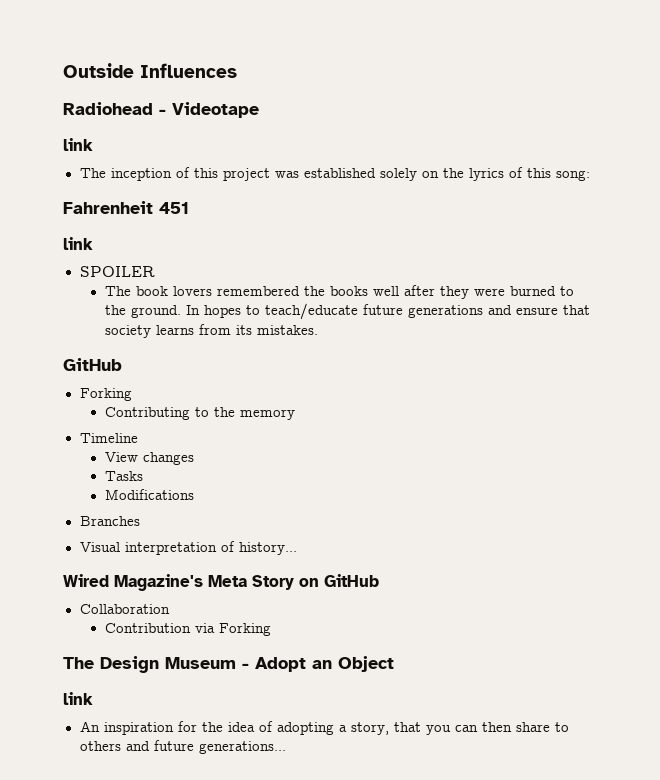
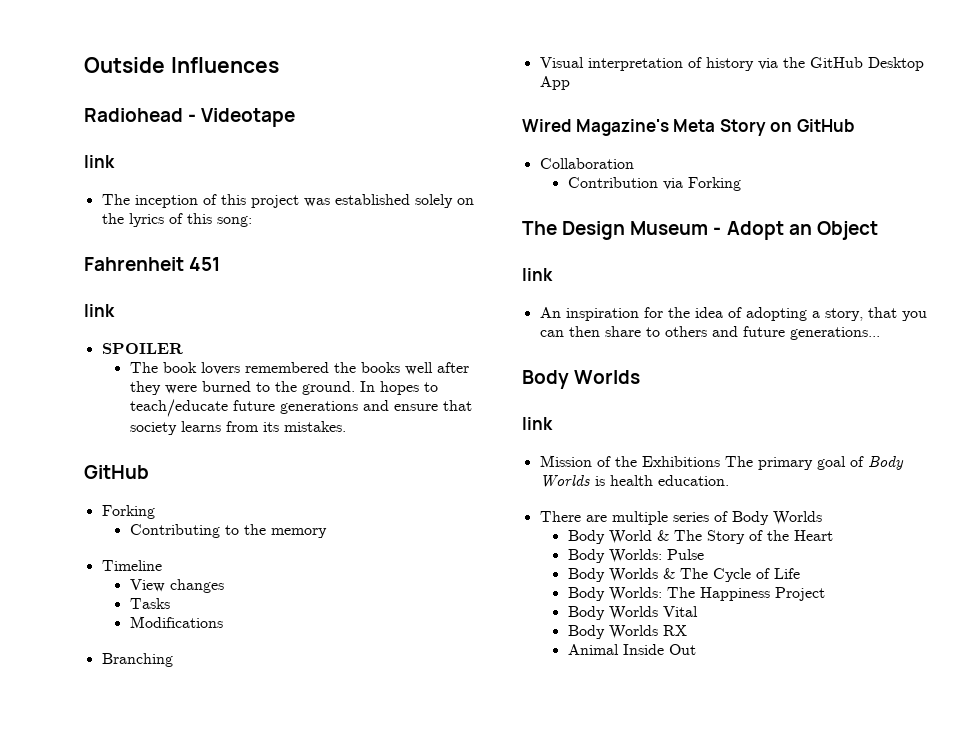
- Branches
+ Branching
- Visual interpretation of history...
+ Visual interpretation of history via the GitHub Desktop App
  An inspiration for the idea of adopting a story, that you can then share to others and future generations...
+ Body Worlds
+ link
+ Mission of the Exhibitions The primary goal of Body Worlds is health education.
+ There are multiple series of Body Worlds
+ Body World & The Story of the Heart
+ Body Worlds: Pulse
+ Body Worlds & The Cycle of Life
+ Body Worlds: The Happiness Project
+ Body Worlds Vital
+ Body Worlds RX
+ Animal Inside Out

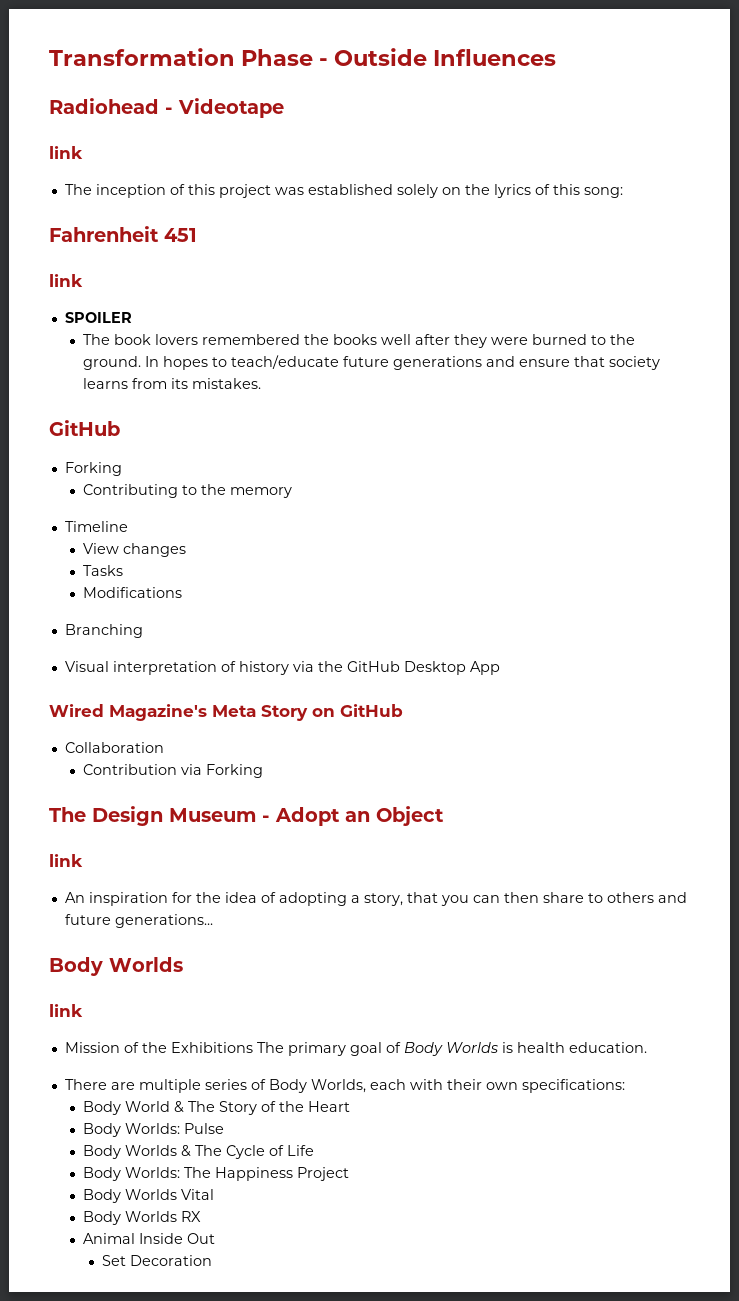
- Outside Influences
+ Transformation Phase - Outside Influences
- There are multiple series of Body Worlds
+ There are multiple series of Body Worlds, each with their own specifications:
+ Set Decoration

